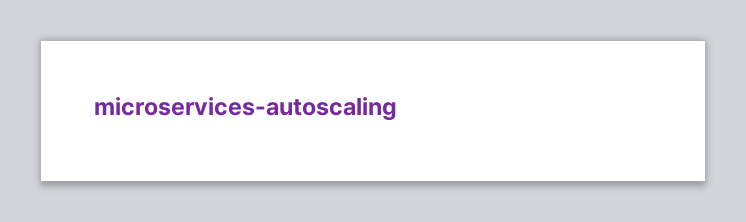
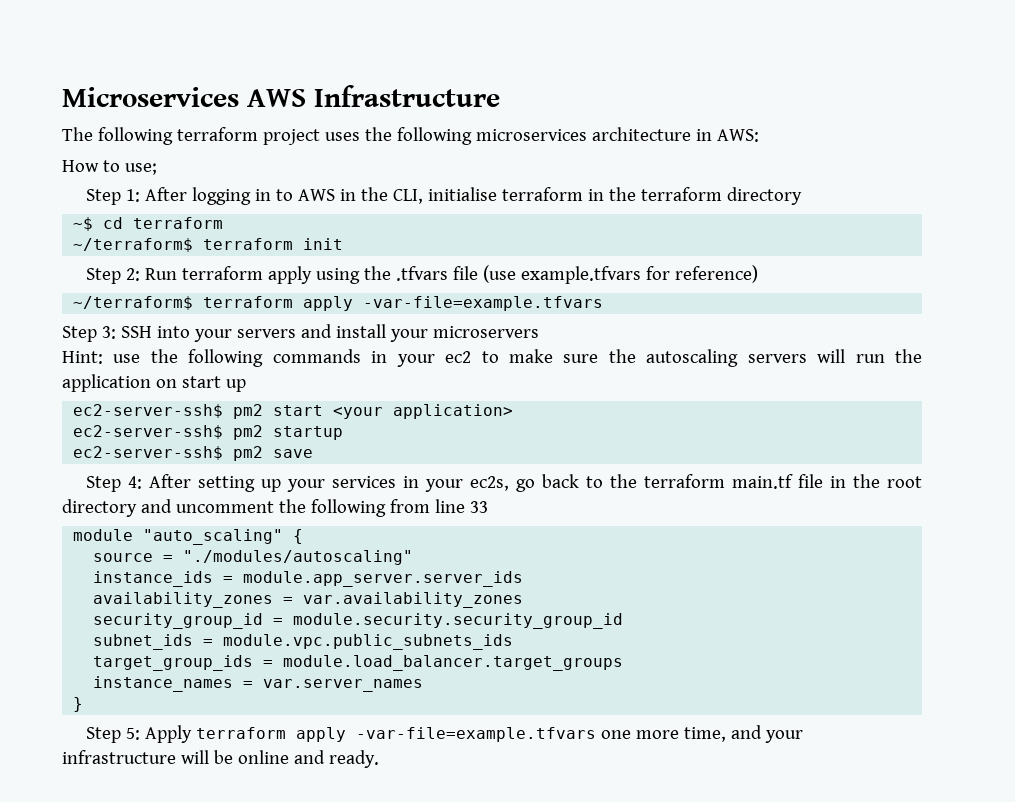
- microservices-autoscaling
+ Microservices AWS Infrastructure
+ The following terraform project uses the following microservices architecture in AWS:
+ How to use;
+ Step 1: After logging in to AWS in the CLI, initialise terraform in the terraform directory
+ ~$ cd terraform
+ ~/terraform$ terraform init
+ Step 2: Run terraform apply using the .tfvars file (use example.tfvars for reference)
+ ~/terraform$ terraform apply -var-file=example.tfvars
+ Step 3: SSH into your servers and install your microservers
+ Hint: use the following commands in your ec2 to make sure the autoscaling servers will run the application on start up
+ ec2-server-ssh$ pm2 start <your application>
+ ec2-server-ssh$ pm2 startup
+ ec2-server-ssh$ pm2 save
+ Step 4: After setting up your services in your ec2s, go back to the terraform main.tf file in the root directory and uncomment the following from line 33
+ module "auto_scaling" {
+ source = "./modules/autoscaling"
+ instance_ids = module.app_server.server_ids
+ availability_zones = var.availability_zones
+ security_group_id = module.security.security_group_id
+ subnet_ids = module.vpc.public_subnets_ids
+ target_group_ids = module.load_balancer.target_groups
+ instance_names = var.server_names
+ }
+ Step 5: Apply terraform apply -var-file=example.tfvars one more time, and your infrastructure will be online and ready.

